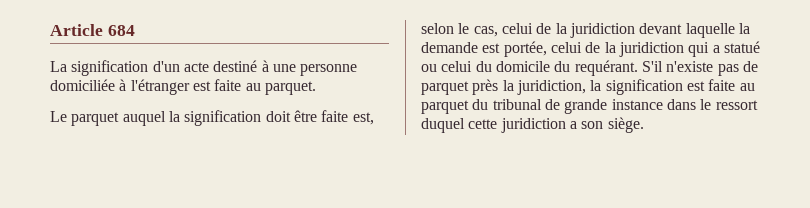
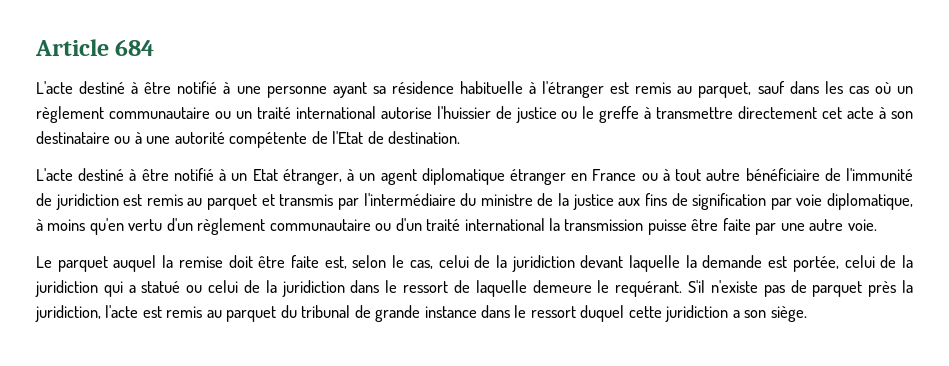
- La signification d'un acte destiné à une personne domiciliée à l'étranger est faite au parquet.
+ L'acte destiné à être notifié à une personne ayant sa résidence habituelle à l'étranger est remis au parquet, sauf dans les cas où un règlement communautaire ou un traité international autorise l'huissier de justice ou le greffe à transmettre directement cet acte à son destinataire ou à une autorité compétente de l'Etat de destination.
+ L'acte destiné à être notifié à un Etat étranger, à un agent diplomatique étranger en France ou à tout autre bénéficiaire de l'immunité de juridiction est remis au parquet et transmis par l'intermédiaire du ministre de la justice aux fins de signification par voie diplomatique, à moins qu'en vertu d'un règlement communautaire ou d'un traité international la transmission puisse être faite par une autre voie.
- Le parquet auquel la signification doit être faite est, selon le cas, celui de la juridiction devant laquelle la demande est portée, celui de la juridiction qui a statué ou celui du domicile du requérant.
+ Le parquet auquel la remise doit être faite est, selon le cas, celui de la juridiction devant laquelle la demande est portée, celui de la juridiction qui a statué ou celui de la juridiction dans le ressort de laquelle demeure le requérant.
- S'il n'existe pas de parquet près la juridiction, la signification est faite au parquet du tribunal de grande instance dans le ressort duquel cette juridiction a son siège.
+ S'il n'existe pas de parquet près la juridiction, l'acte est remis au parquet du tribunal de grande instance dans le ressort duquel cette juridiction a son siège.

